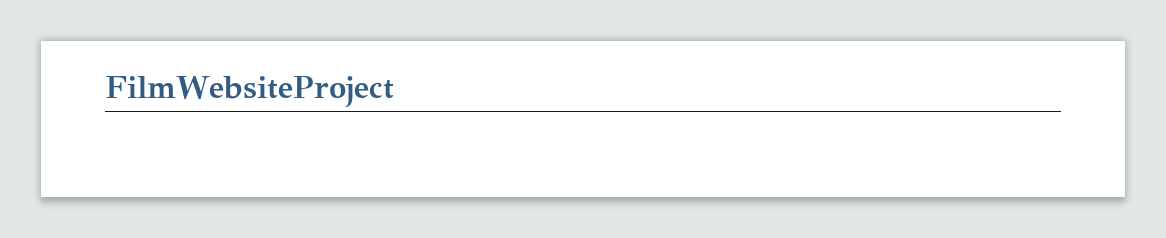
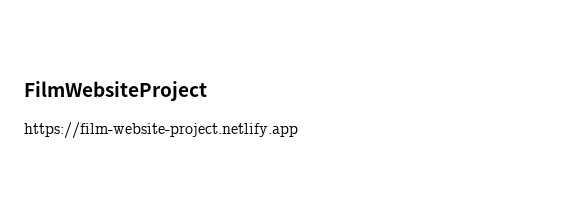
+ https://film-website-project.netlify.app

